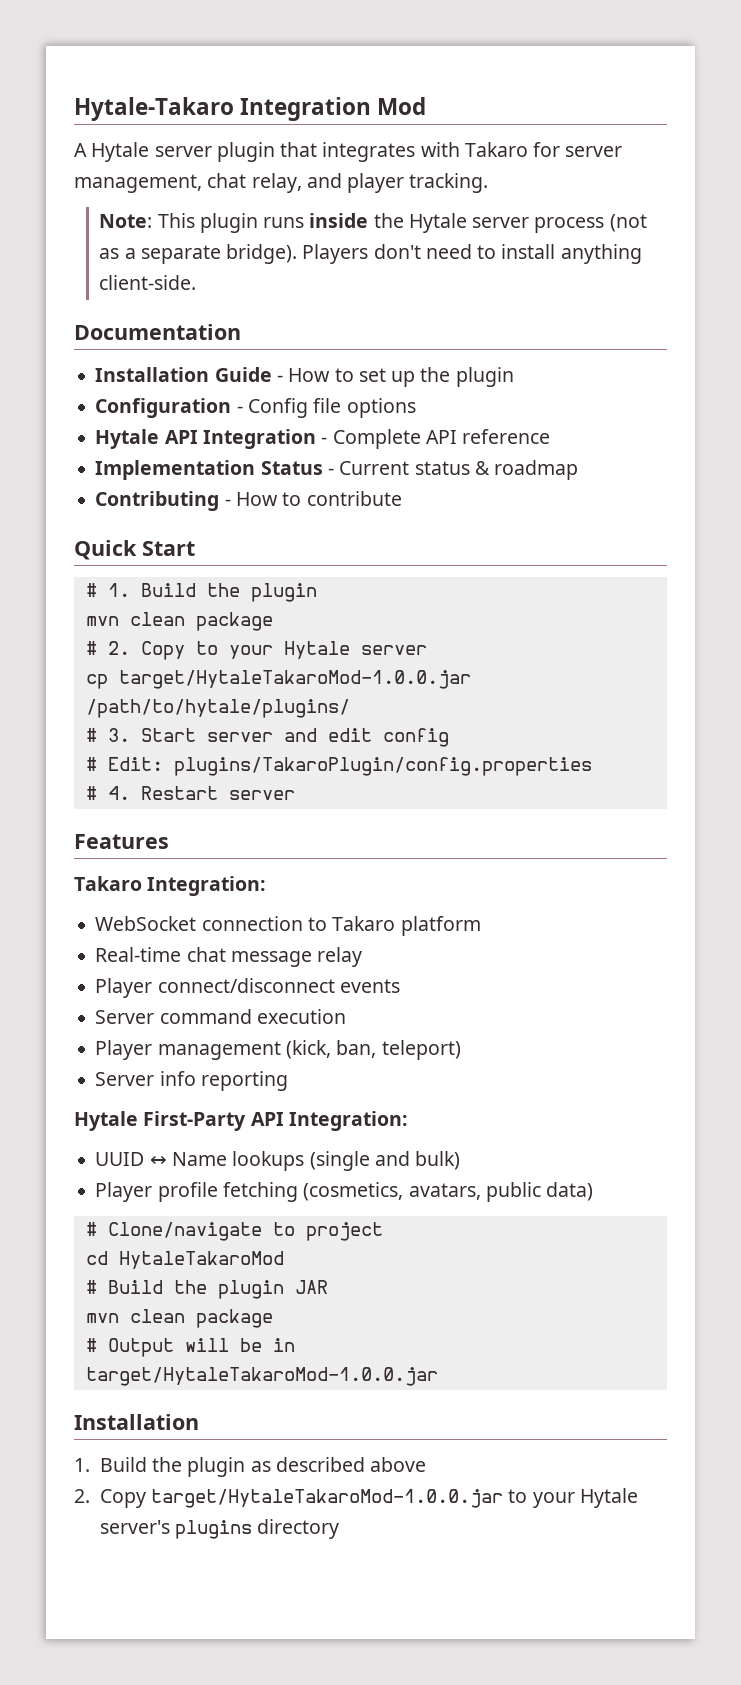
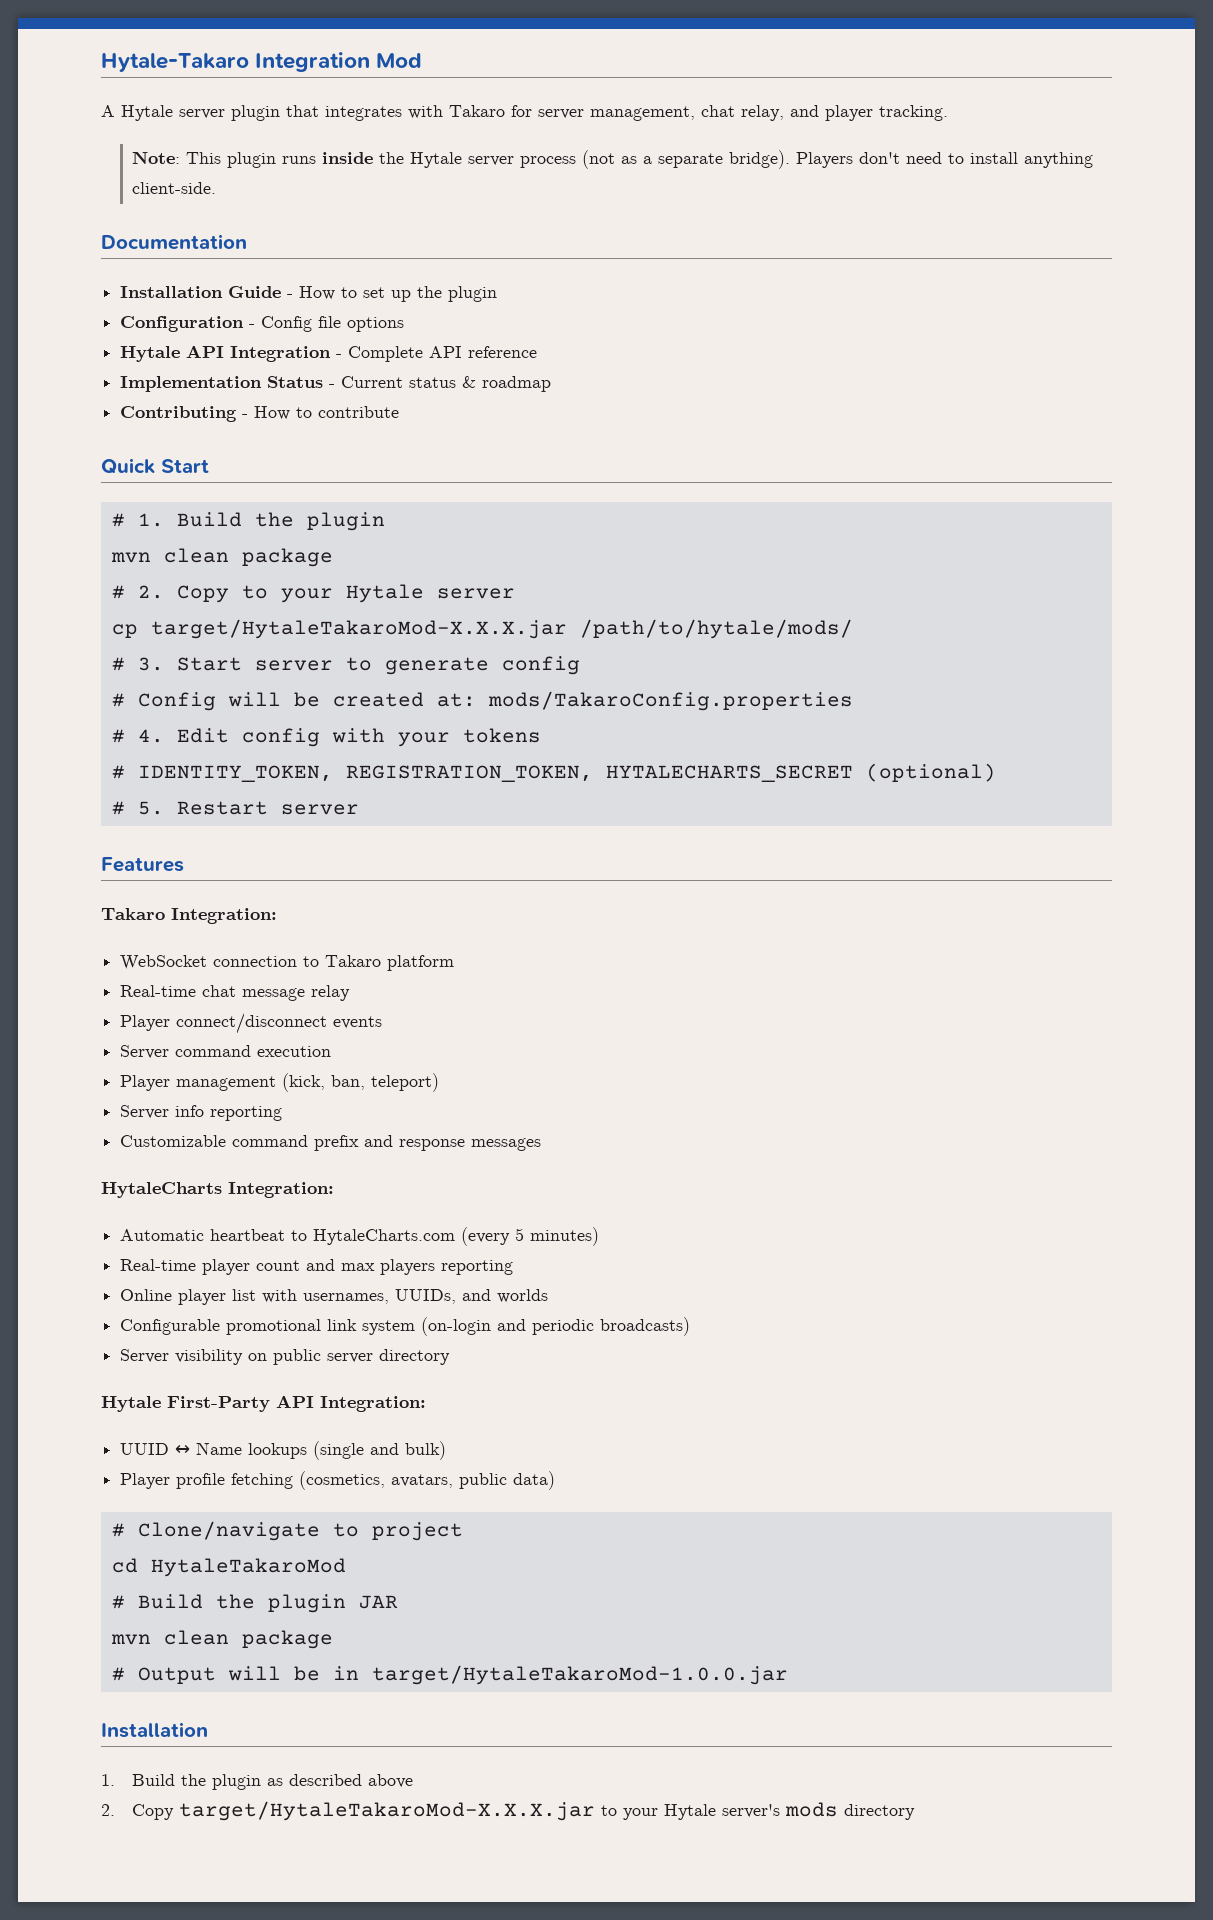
- cp target/HytaleTakaroMod-1.0.0.jar /path/to/hytale/plugins/
+ cp target/HytaleTakaroMod-X.X.X.jar /path/to/hytale/mods/
- # 3. Start server and edit config
+ # 3. Start server to generate config
- # Edit: plugins/TakaroPlugin/config.properties
- # 4. Restart server
+ # Config will be created at: mods/TakaroConfig.properties
+ # 4. Edit config with your tokens
+ # IDENTITY_TOKEN, REGISTRATION_TOKEN, HYTALECHARTS_SECRET (optional)
+ # 5. Restart server
+ Customizable command prefix and response messages
+ HytaleCharts Integration:
+ Automatic heartbeat to HytaleCharts.com (every 5 minutes)
+ Real-time player count and max players reporting
+ Online player list with usernames, UUIDs, and worlds
+ Configurable promotional link system (on-login and periodic broadcasts)
+ Server visibility on public server directory
- 2. Copy target/HytaleTakaroMod-1.0.0.jar to your Hytale server's plugins directory
+ 2. Copy target/HytaleTakaroMod-X.X.X.jar to your Hytale server's mods directory

